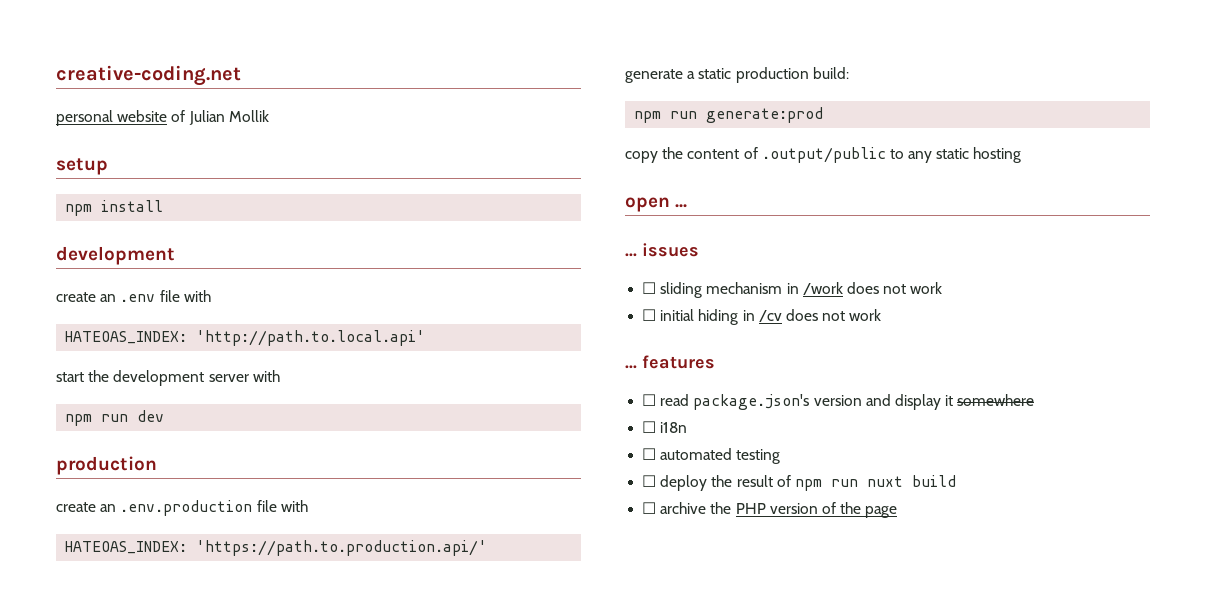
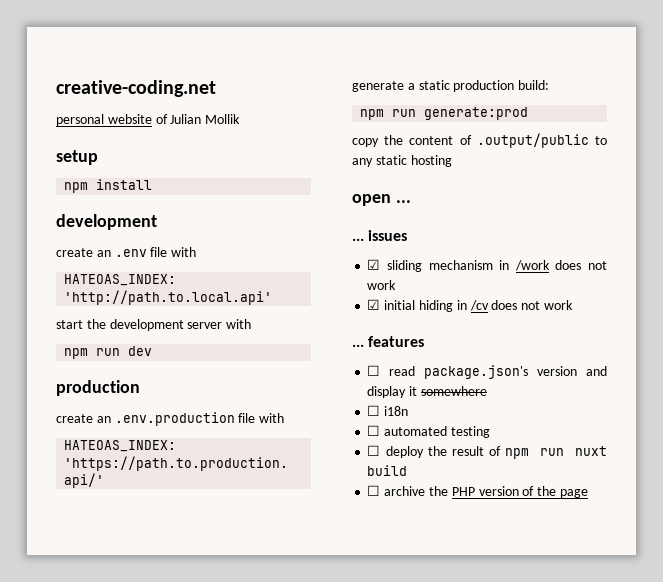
- ☐ sliding mechanism in /work does not work
+ ☑ sliding mechanism in /work does not work
- ☐ initial hiding in /cv does not work
+ ☑ initial hiding in /cv does not work

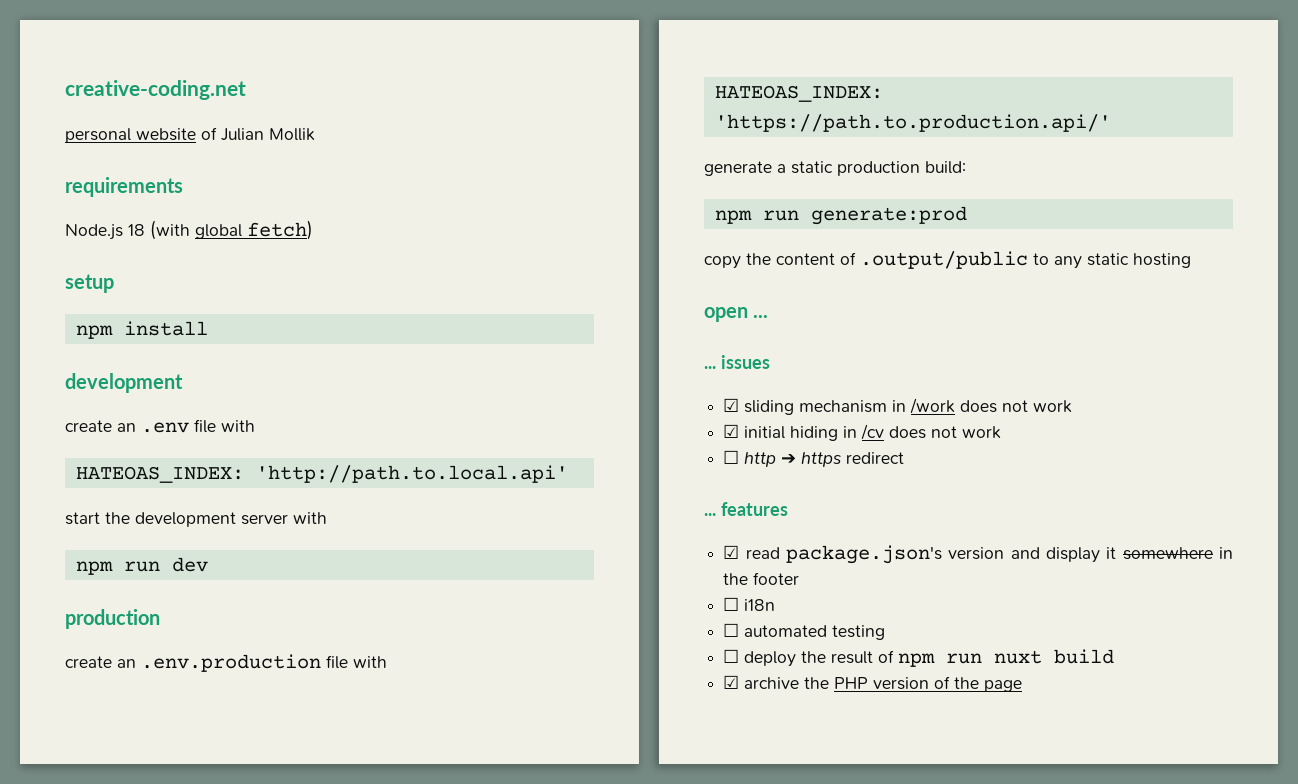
+ requirements
+ Node.js 18 (with global fetch)
+ ☐ http ➔ https redirect
- ☐ read package.json's version and display it somewhere
+ ☑ read package.json's version and display it somewhere in the footer
- ☐ archive the PHP version of the page
+ ☑ archive the PHP version of the page

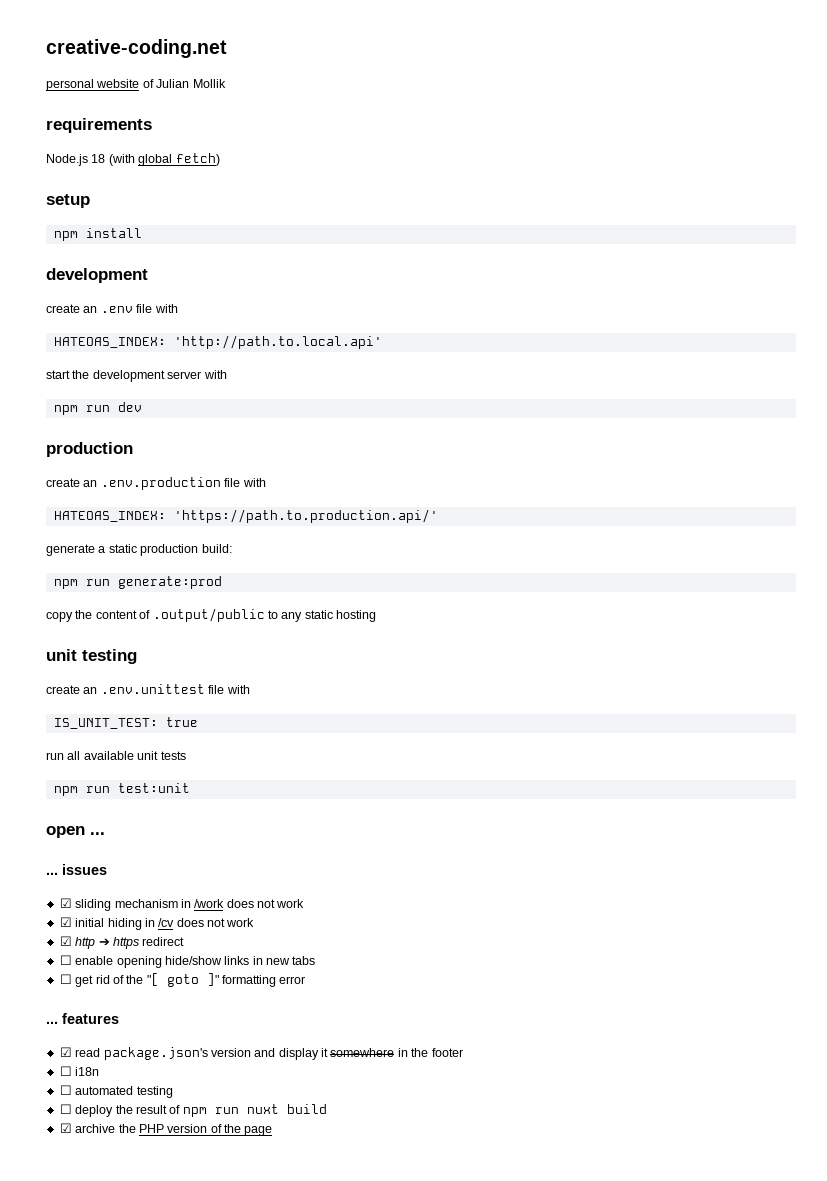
+ unit testing
+ create an .env.unittest file with
+ IS_UNIT_TEST: true
+ run all available unit tests
+ npm run test:unit
- ☐ http ➔ https redirect
+ ☑ http ➔ https redirect
+ ☐ enable opening hide/show links in new tabs
+ ☐ get rid of the "[ goto ]" formatting error

